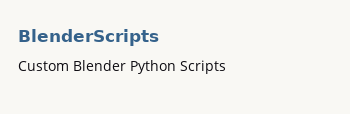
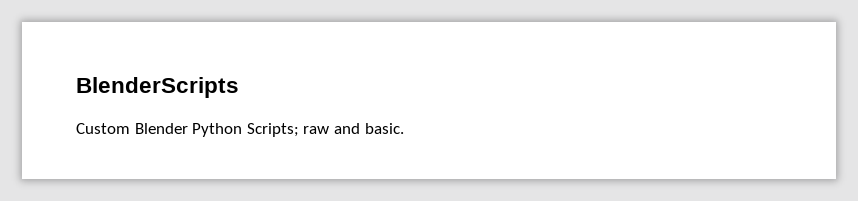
- Custom Blender Python Scripts
+ Custom Blender Python Scripts; raw and basic.

